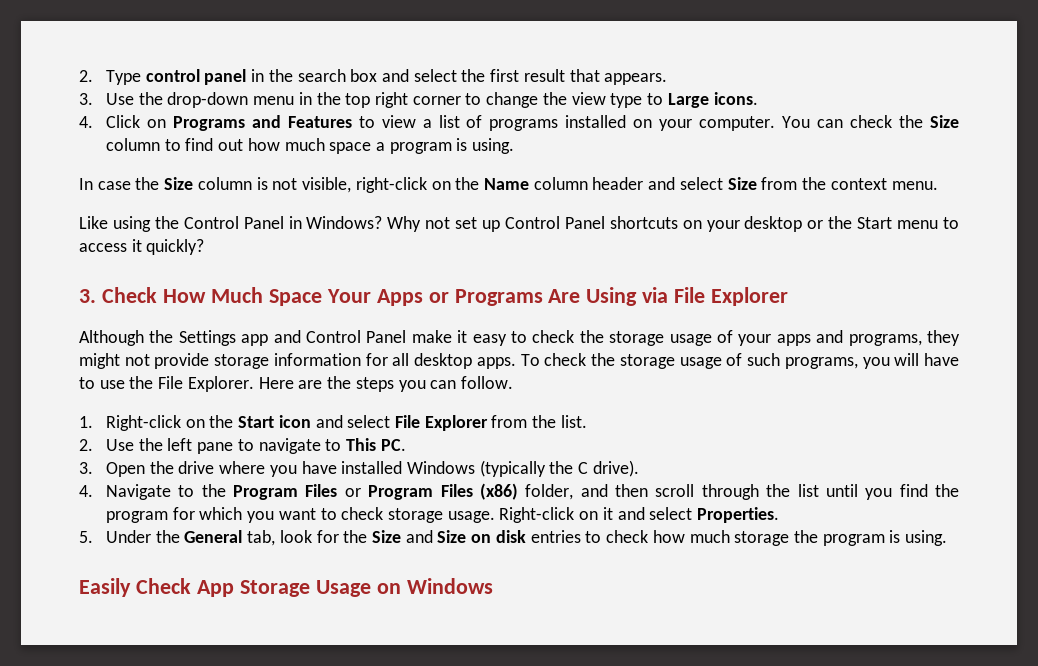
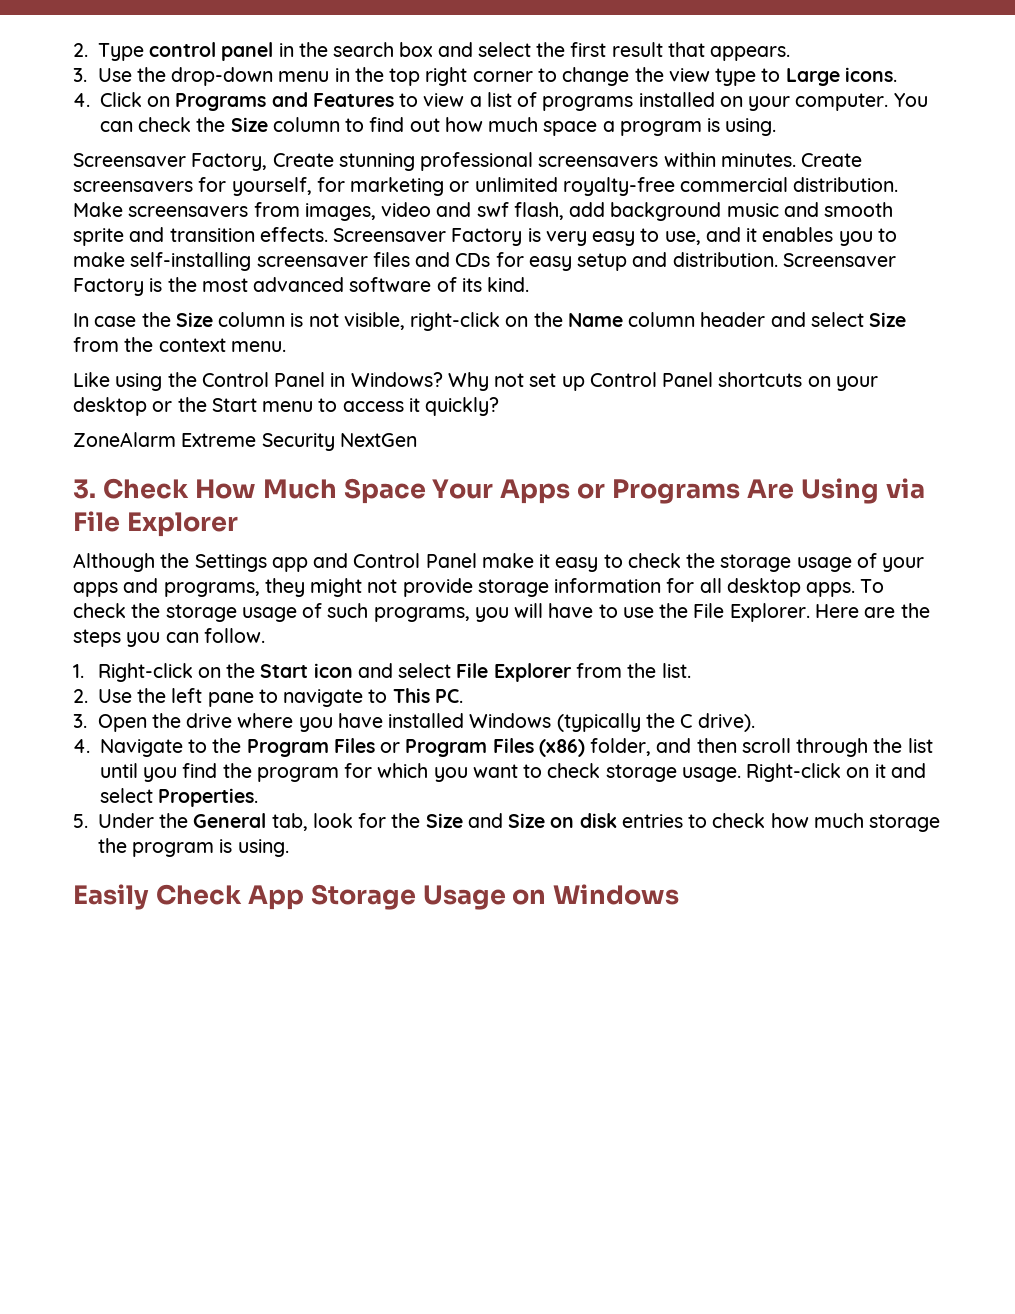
+ Screensaver Factory, Create stunning professional screensavers within minutes. Create screensavers for yourself, for marketing or unlimited royalty-free commercial distribution. Make screensavers from images, video and swf flash, add background music and smooth sprite and transition effects. Screensaver Factory is very easy to use, and it enables you to make self-installing screensaver files and CDs for easy setup and distribution. Screensaver Factory is the most advanced software of its kind.
+ ZoneAlarm Extreme Security NextGen

